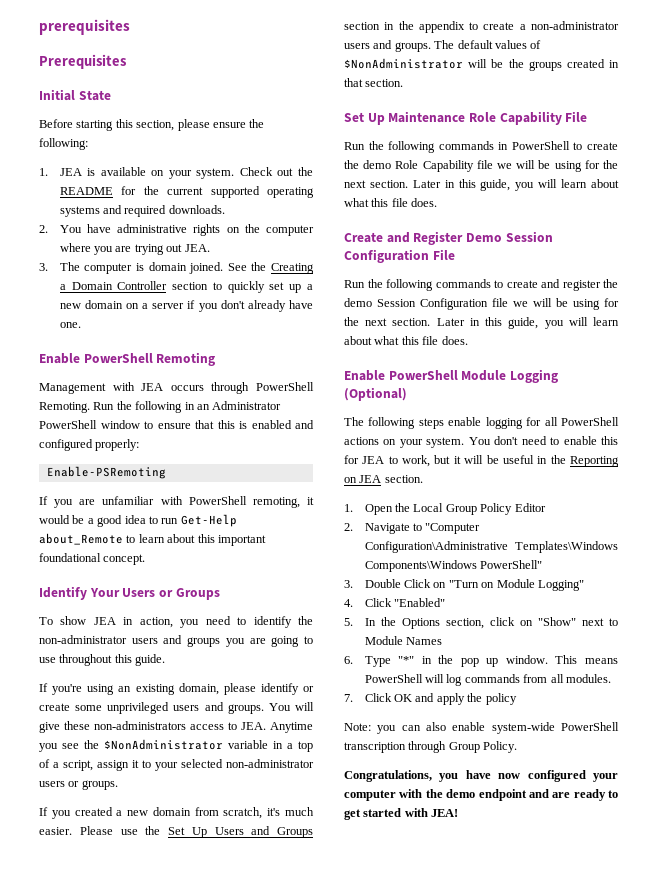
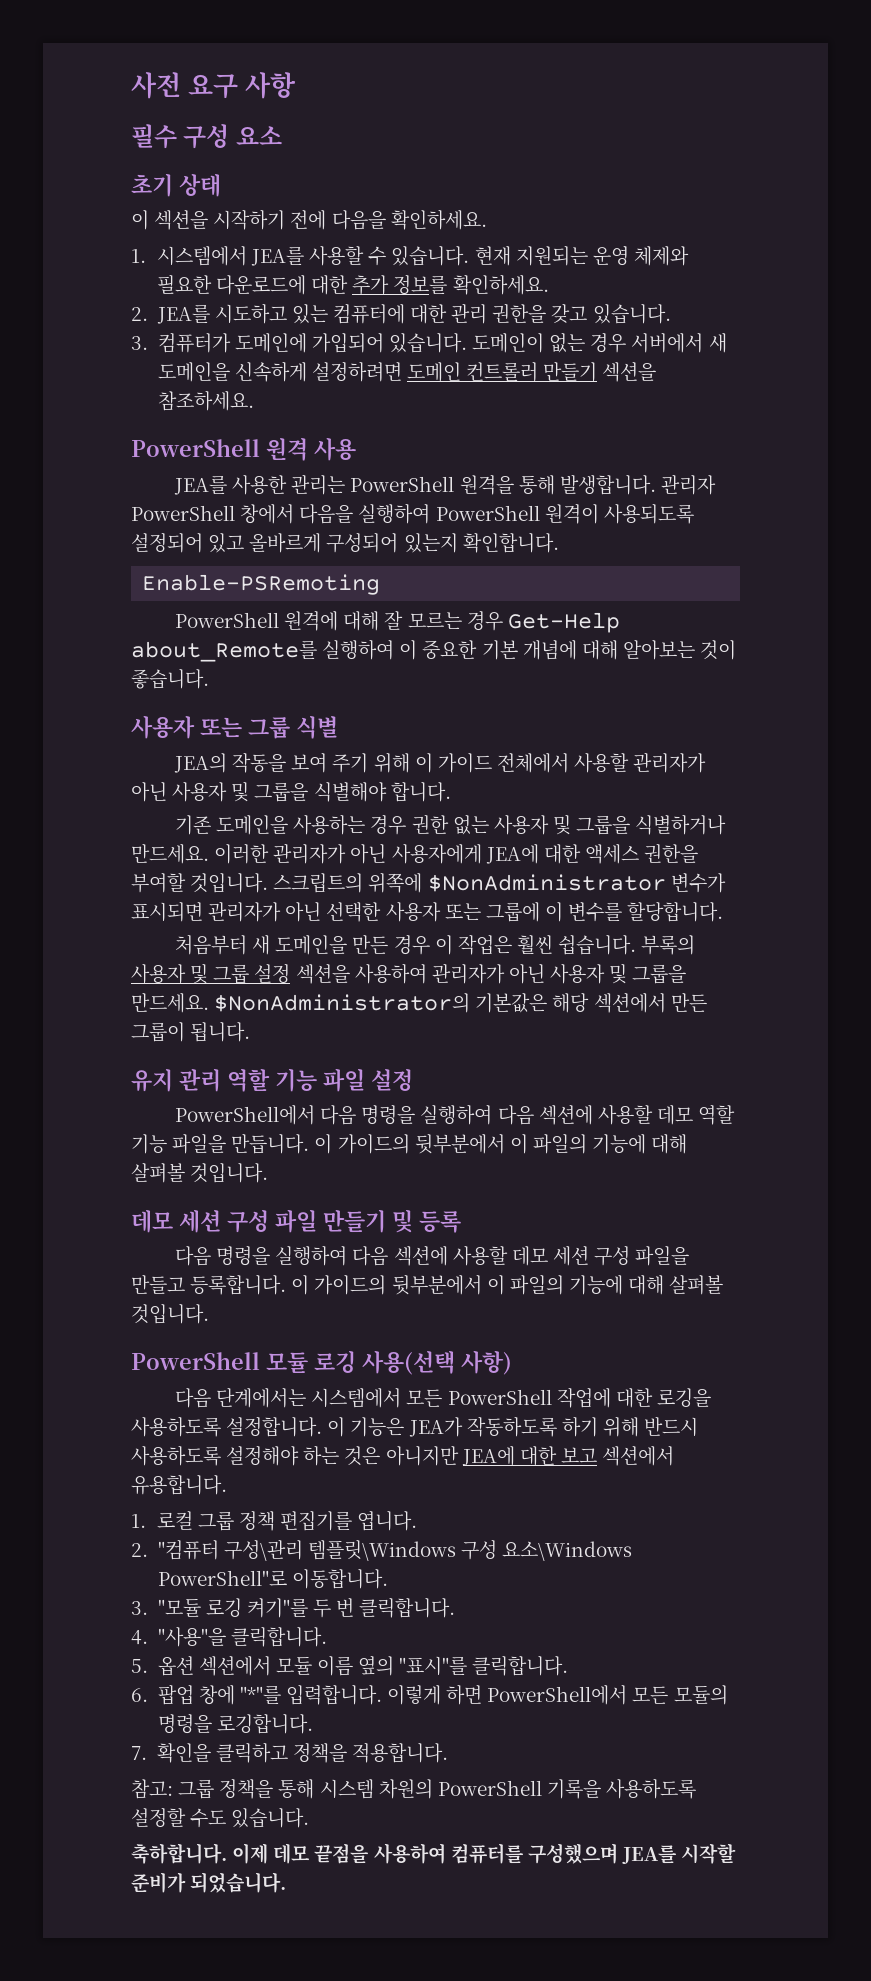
- prerequisites
- Prerequisites
- Initial State
- Before starting this section, please ensure the following:
- 1. JEA is available on your system. Check out the README for the current supported operating systems and required downloads.
- 2. You have administrative rights on the computer where you are trying out JEA.
- 3. The computer is domain joined. See the Creating a Domain Controller section to quickly set up a new domain on a server if you don't already have one.
- Enable PowerShell Remoting
- Management with JEA occurs through PowerShell Remoting. Run the following in an Administrator PowerShell window to ensure that this is enabled and configured properly:
+ 사전 요구 사항
+ 필수 구성 요소
+ 초기 상태
+ 이 섹션을 시작하기 전에 다음을 확인하세요.
+ 1. 시스템에서 JEA를 사용할 수 있습니다. 현재 지원되는 운영 체제와 필요한 다운로드에 대한 추가 정보를 확인하세요.
+ 2. JEA를 시도하고 있는 컴퓨터에 대한 관리 권한을 갖고 있습니다.
+ 3. 컴퓨터가 도메인에 가입되어 있습니다. 도메인이 없는 경우 서버에서 새 도메인을 신속하게 설정하려면 도메인 컨트롤러 만들기 섹션을 참조하세요.
+ PowerShell 원격 사용
+ JEA를 사용한 관리는 PowerShell 원격을 통해 발생합니다. 관리자 PowerShell 창에서 다음을 실행하여 PowerShell 원격이 사용되도록 설정되어 있고 올바르게 구성되어 있는지 확인합니다.
  Enable-PSRemoting
- If you are unfamiliar with PowerShell remoting, it would be a good idea to run Get-Help about_Remote to learn about this important foundational concept.
- Identify Your Users or Groups
- To show JEA in action, you need to identify the non-administrator users and groups you are going to use throughout this guide.
- If you're using an existing domain, please identify or create some unprivileged users and groups. You will give these non-administrators access to JEA. Anytime you see the $NonAdministrator variable in a top of a script, assign it to your selected non-administrator users or groups.
- If you created a new domain from scratch, it's much easier. Please use the Set Up Users and Groups section in the appendix to create a non-administrator users and groups. The default values of $NonAdministrator will be the groups created in that section.
- Set Up Maintenance Role Capability File
- Run the following commands in PowerShell to create the demo Role Capability file we will be using for the next section. Later in this guide, you will learn about what this file does.
- Create and Register Demo Session Configuration File
- Run the following commands to create and register the demo Session Configuration file we will be using for the next section. Later in this guide, you will learn about what this file does.
- Enable PowerShell Module Logging (Optional)
- The following steps enable logging for all PowerShell actions on your system. You don't need to enable this for JEA to work, but it will be useful in the Reporting on JEA section.
- 1. Open the Local Group Policy Editor
- 2. Navigate to "Computer Configuration\Administrative Templates\Windows Components\Windows PowerShell"
- 3. Double Click on "Turn on Module Logging"
+ PowerShell 원격에 대해 잘 모르는 경우 Get-Help about_Remote를 실행하여 이 중요한 기본 개념에 대해 알아보는 것이 좋습니다.
+ 사용자 또는 그룹 식별
+ JEA의 작동을 보여 주기 위해 이 가이드 전체에서 사용할 관리자가 아닌 사용자 및 그룹을 식별해야 합니다.
+ 기존 도메인을 사용하는 경우 권한 없는 사용자 및 그룹을 식별하거나 만드세요. 이러한 관리자가 아닌 사용자에게 JEA에 대한 액세스 권한을 부여할 것입니다. 스크립트의 위쪽에 $NonAdministrator 변수가 표시되면 관리자가 아닌 선택한 사용자 또는 그룹에 이 변수를 할당합니다.
+ 처음부터 새 도메인을 만든 경우 이 작업은 훨씬 쉽습니다. 부록의 사용자 및 그룹 설정 섹션을 사용하여 관리자가 아닌 사용자 및 그룹을 만드세요. $NonAdministrator의 기본값은 해당 섹션에서 만든 그룹이 됩니다.
+ 유지 관리 역할 기능 파일 설정
+ PowerShell에서 다음 명령을 실행하여 다음 섹션에 사용할 데모 역할 기능 파일을 만듭니다. 이 가이드의 뒷부분에서 이 파일의 기능에 대해 살펴볼 것입니다.
+ 데모 세션 구성 파일 만들기 및 등록
+ 다음 명령을 실행하여 다음 섹션에 사용할 데모 세션 구성 파일을 만들고 등록합니다. 이 가이드의 뒷부분에서 이 파일의 기능에 대해 살펴볼 것입니다.
+ PowerShell 모듈 로깅 사용(선택 사항)
+ 다음 단계에서는 시스템에서 모든 PowerShell 작업에 대한 로깅을 사용하도록 설정합니다. 이 기능은 JEA가 작동하도록 하기 위해 반드시 사용하도록 설정해야 하는 것은 아니지만 JEA에 대한 보고 섹션에서 유용합니다.
+ 1. 로컬 그룹 정책 편집기를 엽니다.
+ 2. "컴퓨터 구성\관리 템플릿\Windows 구성 요소\Windows PowerShell"로 이동합니다.
+ 3. "모듈 로깅 켜기"를 두 번 클릭합니다.
- 4. Click "Enabled"
+ 4. "사용"을 클릭합니다.
- 5. In the Options section, click on "Show" next to Module Names
- 6. Type "*" in the pop up window. This means PowerShell will log commands from all modules.
- 7. Click OK and apply the policy
- Note: you can also enable system-wide PowerShell transcription through Group Policy.
- Congratulations, you have now configured your computer with the demo endpoint and are ready to get started with JEA!
+ 5. 옵션 섹션에서 모듈 이름 옆의 "표시"를 클릭합니다.
+ 6. 팝업 창에 "*"를 입력합니다. 이렇게 하면 PowerShell에서 모든 모듈의 명령을 로깅합니다.
+ 7. 확인을 클릭하고 정책을 적용합니다.
+ 참고: 그룹 정책을 통해 시스템 차원의 PowerShell 기록을 사용하도록 설정할 수도 있습니다.
+ 축하합니다. 이제 데모 끝점을 사용하여 컴퓨터를 구성했으며 JEA를 시작할 준비가 되었습니다.

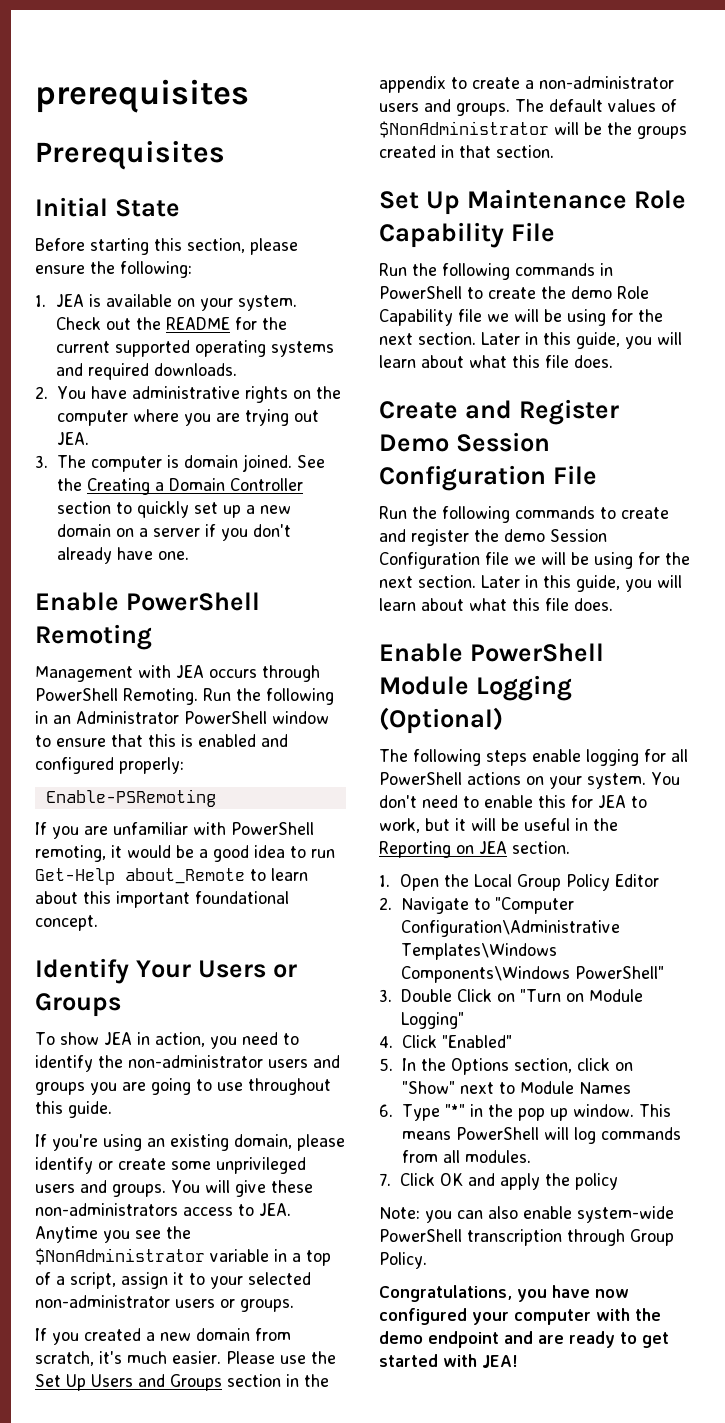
- 사전 요구 사항
- 필수 구성 요소
- 초기 상태
- 이 섹션을 시작하기 전에 다음을 확인하세요.
- 1. 시스템에서 JEA를 사용할 수 있습니다. 현재 지원되는 운영 체제와 필요한 다운로드에 대한 추가 정보를 확인하세요.
- 2. JEA를 시도하고 있는 컴퓨터에 대한 관리 권한을 갖고 있습니다.
- 3. 컴퓨터가 도메인에 가입되어 있습니다. 도메인이 없는 경우 서버에서 새 도메인을 신속하게 설정하려면 도메인 컨트롤러 만들기 섹션을 참조하세요.
- PowerShell 원격 사용
- JEA를 사용한 관리는 PowerShell 원격을 통해 발생합니다. 관리자 PowerShell 창에서 다음을 실행하여 PowerShell 원격이 사용되도록 설정되어 있고 올바르게 구성되어 있는지 확인합니다.
+ prerequisites
+ Prerequisites
+ Initial State
+ Before starting this section, please ensure the following:
+ 1. JEA is available on your system. Check out the README for the current supported operating systems and required downloads.
+ 2. You have administrative rights on the computer where you are trying out JEA.
+ 3. The computer is domain joined. See the Creating a Domain Controller section to quickly set up a new domain on a server if you don't already have one.
+ Enable PowerShell Remoting
+ Management with JEA occurs through PowerShell Remoting. Run the following in an Administrator PowerShell window to ensure that this is enabled and configured properly:
  Enable-PSRemoting
- PowerShell 원격에 대해 잘 모르는 경우 Get-Help about_Remote를 실행하여 이 중요한 기본 개념에 대해 알아보는 것이 좋습니다.
- 사용자 또는 그룹 식별
- JEA의 작동을 보여 주기 위해 이 가이드 전체에서 사용할 관리자가 아닌 사용자 및 그룹을 식별해야 합니다.
- 기존 도메인을 사용하는 경우 권한 없는 사용자 및 그룹을 식별하거나 만드세요. 이러한 관리자가 아닌 사용자에게 JEA에 대한 액세스 권한을 부여할 것입니다. 스크립트의 위쪽에 $NonAdministrator 변수가 표시되면 관리자가 아닌 선택한 사용자 또는 그룹에 이 변수를 할당합니다.
- 처음부터 새 도메인을 만든 경우 이 작업은 훨씬 쉽습니다. 부록의 사용자 및 그룹 설정 섹션을 사용하여 관리자가 아닌 사용자 및 그룹을 만드세요. $NonAdministrator의 기본값은 해당 섹션에서 만든 그룹이 됩니다.
- 유지 관리 역할 기능 파일 설정
- PowerShell에서 다음 명령을 실행하여 다음 섹션에 사용할 데모 역할 기능 파일을 만듭니다. 이 가이드의 뒷부분에서 이 파일의 기능에 대해 살펴볼 것입니다.
- 데모 세션 구성 파일 만들기 및 등록
- 다음 명령을 실행하여 다음 섹션에 사용할 데모 세션 구성 파일을 만들고 등록합니다. 이 가이드의 뒷부분에서 이 파일의 기능에 대해 살펴볼 것입니다.
- PowerShell 모듈 로깅 사용(선택 사항)
- 다음 단계에서는 시스템에서 모든 PowerShell 작업에 대한 로깅을 사용하도록 설정합니다. 이 기능은 JEA가 작동하도록 하기 위해 반드시 사용하도록 설정해야 하는 것은 아니지만 JEA에 대한 보고 섹션에서 유용합니다.
- 1. 로컬 그룹 정책 편집기를 엽니다.
- 2. "컴퓨터 구성\관리 템플릿\Windows 구성 요소\Windows PowerShell"로 이동합니다.
- 3. "모듈 로깅 켜기"를 두 번 클릭합니다.
+ If you are unfamiliar with PowerShell remoting, it would be a good idea to run Get-Help about_Remote to learn about this important foundational concept.
+ Identify Your Users or Groups
+ To show JEA in action, you need to identify the non-administrator users and groups you are going to use throughout this guide.
+ If you're using an existing domain, please identify or create some unprivileged users and groups. You will give these non-administrators access to JEA. Anytime you see the $NonAdministrator variable in a top of a script, assign it to your selected non-administrator users or groups.
+ If you created a new domain from scratch, it's much easier. Please use the Set Up Users and Groups section in the appendix to create a non-administrator users and groups. The default values of $NonAdministrator will be the groups created in that section.
+ Set Up Maintenance Role Capability File
+ Run the following commands in PowerShell to create the demo Role Capability file we will be using for the next section. Later in this guide, you will learn about what this file does.
+ Create and Register Demo Session Configuration File
+ Run the following commands to create and register the demo Session Configuration file we will be using for the next section. Later in this guide, you will learn about what this file does.
+ Enable PowerShell Module Logging (Optional)
+ The following steps enable logging for all PowerShell actions on your system. You don't need to enable this for JEA to work, but it will be useful in the Reporting on JEA section.
+ 1. Open the Local Group Policy Editor
+ 2. Navigate to "Computer Configuration\Administrative Templates\Windows Components\Windows PowerShell"
+ 3. Double Click on "Turn on Module Logging"
- 4. "사용"을 클릭합니다.
+ 4. Click "Enabled"
- 5. 옵션 섹션에서 모듈 이름 옆의 "표시"를 클릭합니다.
- 6. 팝업 창에 "*"를 입력합니다. 이렇게 하면 PowerShell에서 모든 모듈의 명령을 로깅합니다.
- 7. 확인을 클릭하고 정책을 적용합니다.
- 참고: 그룹 정책을 통해 시스템 차원의 PowerShell 기록을 사용하도록 설정할 수도 있습니다.
- 축하합니다. 이제 데모 끝점을 사용하여 컴퓨터를 구성했으며 JEA를 시작할 준비가 되었습니다.
+ 5. In the Options section, click on "Show" next to Module Names
+ 6. Type "*" in the pop up window. This means PowerShell will log commands from all modules.
+ 7. Click OK and apply the policy
+ Note: you can also enable system-wide PowerShell transcription through Group Policy.
+ Congratulations, you have now configured your computer with the demo endpoint and are ready to get started with JEA!

